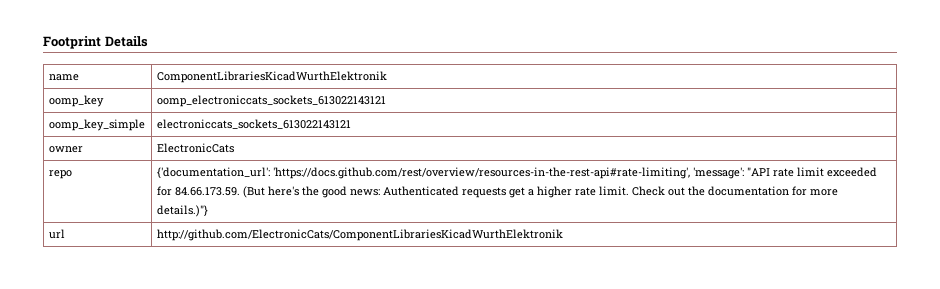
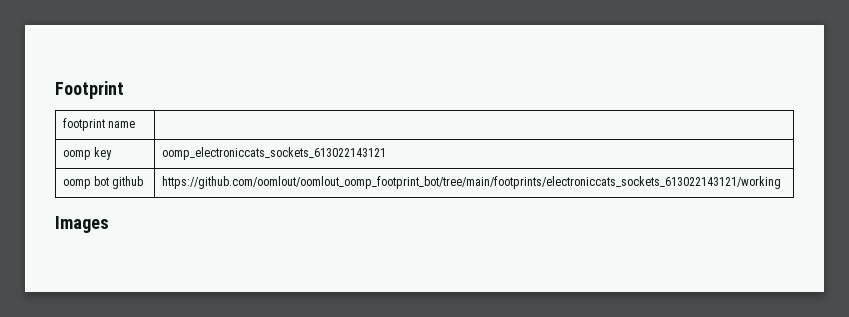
- Footprint Details
- name | ComponentLibrariesKicadWurthElektronik
- oomp_key | oomp_electroniccats_sockets_613022143121
+ Footprint
+ footprint name |
+ oomp key | oomp_electroniccats_sockets_613022143121
- oomp_key_simple | electroniccats_sockets_613022143121
- owner | ElectronicCats
- repo | {'documentation_url': 'https://docs.github.com/rest/overview/resources-in-the-rest-api#rate-limiting', 'message': "API rate limit exceeded for 84.66.173.59. (But here's the good news: Authenticated requests get a higher rate limit. Check out the documentation for more details.)"}
- url | http://github.com/ElectronicCats/ComponentLibrariesKicadWurthElektronik
+ oomp bot github | https://github.com/oomlout/oomlout_oomp_footprint_bot/tree/main/footprints/electroniccats_sockets_613022143121/working
+ Images

